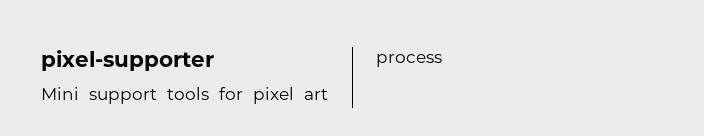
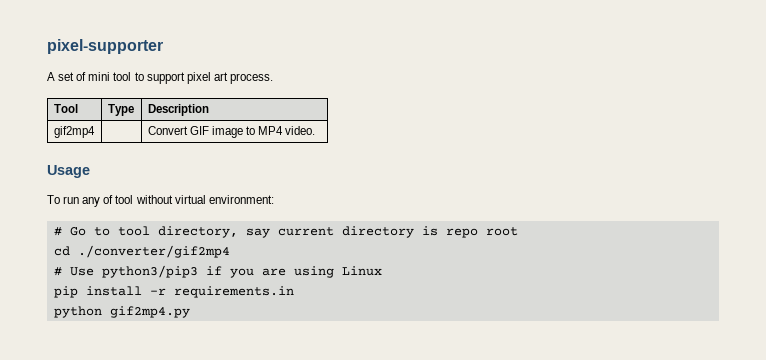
- Mini support tools for pixel art process
+ A set of mini tool to support pixel art process.
+ Tool | Type | Description
+ gif2mp4 | | Convert GIF image to MP4 video.
+ Usage
+ To run any of tool without virtual environment:
+ # Go to tool directory, say current directory is repo root
+ cd ./converter/gif2mp4
+ # Use python3/pip3 if you are using Linux
+ pip install -r requirements.in
+ python gif2mp4.py

